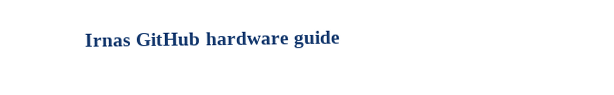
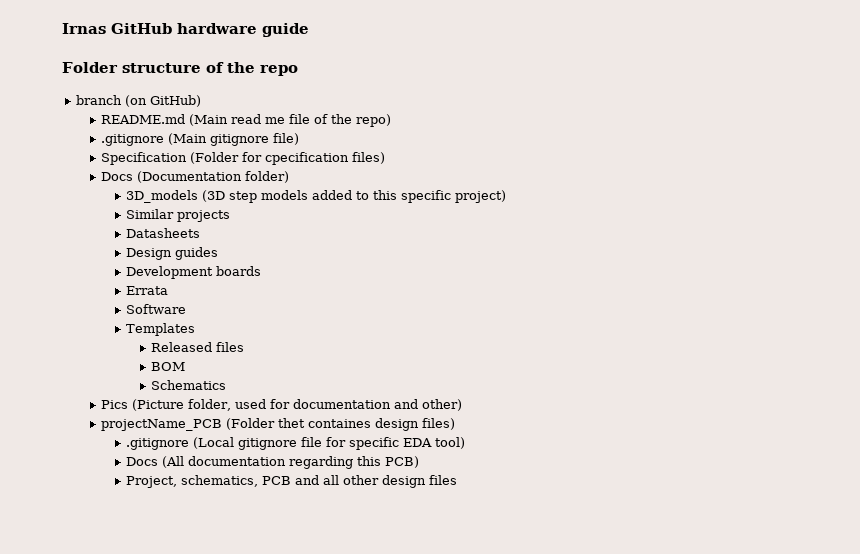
+ Folder structure of the repo
+ branch (on GitHub)
+ README.md (Main read me file of the repo)
+ .gitignore (Main gitignore file)
+ Specification (Folder for cpecification files)
+ Docs (Documentation folder)
+ 3D_models (3D step models added to this specific project)
+ Similar projects
+ Datasheets
+ Design guides
+ Development boards
+ Errata
+ Software
+ Templates
+ Released files
+ BOM
+ Schematics
+ Pics (Picture folder, used for documentation and other)
+ projectName_PCB (Folder thet containes design files)
+ .gitignore (Local gitignore file for specific EDA tool)
+ Docs (All documentation regarding this PCB)
+ Project, schematics, PCB and all other design files

